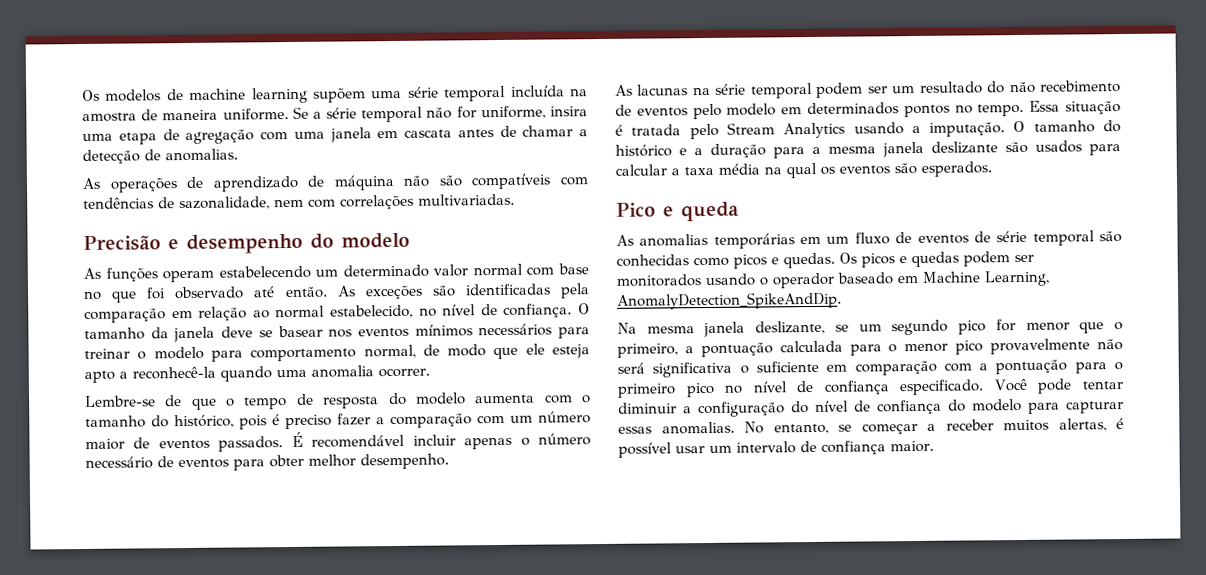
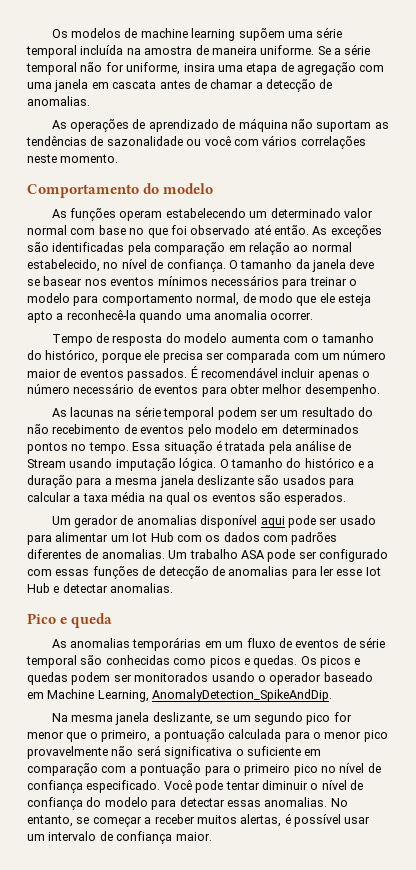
- As operações de aprendizado de máquina não são compatíveis com tendências de sazonalidade, nem com correlações multivariadas.
- Precisão e desempenho do modelo
+ As operações de aprendizado de máquina não suportam as tendências de sazonalidade ou você com vários correlações neste momento.
+ Comportamento do modelo
- Lembre-se de que o tempo de resposta do modelo aumenta com o tamanho do histórico, pois é preciso fazer a comparação com um número maior de eventos passados.
+ Tempo de resposta do modelo aumenta com o tamanho do histórico, porque ele precisa ser comparada com um número maior de eventos passados.
- Essa situação é tratada pelo Stream Analytics usando a imputação.
+ Essa situação é tratada pela análise de Stream usando imputação lógica.
+ Um gerador de anomalias disponível aqui pode ser usado para alimentar um Iot Hub com os dados com padrões diferentes de anomalias. Um trabalho ASA pode ser configurado com essas funções de detecção de anomalias para ler esse Iot Hub e detectar anomalias.
- Você pode tentar diminuir a configuração do nível de confiança do modelo para capturar essas anomalias.
+ Você pode tentar diminuir o nível de confiança do modelo para detectar essas anomalias.

